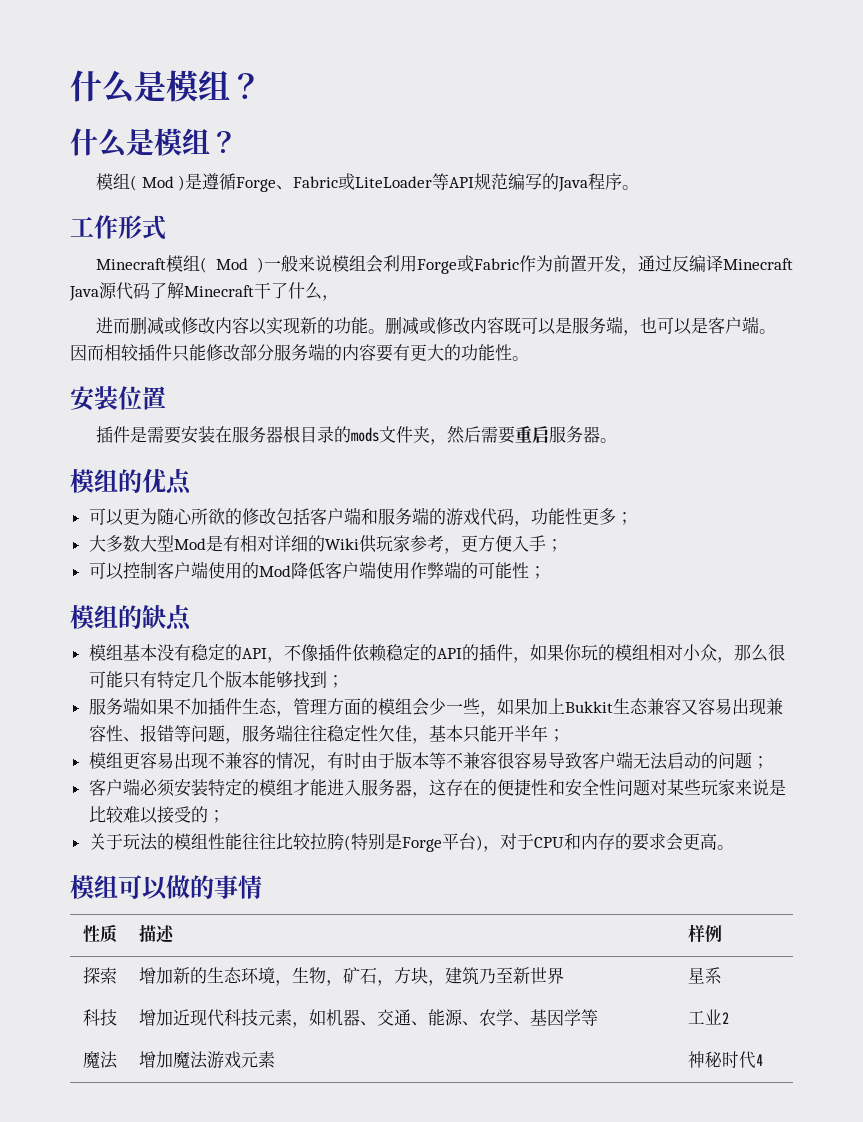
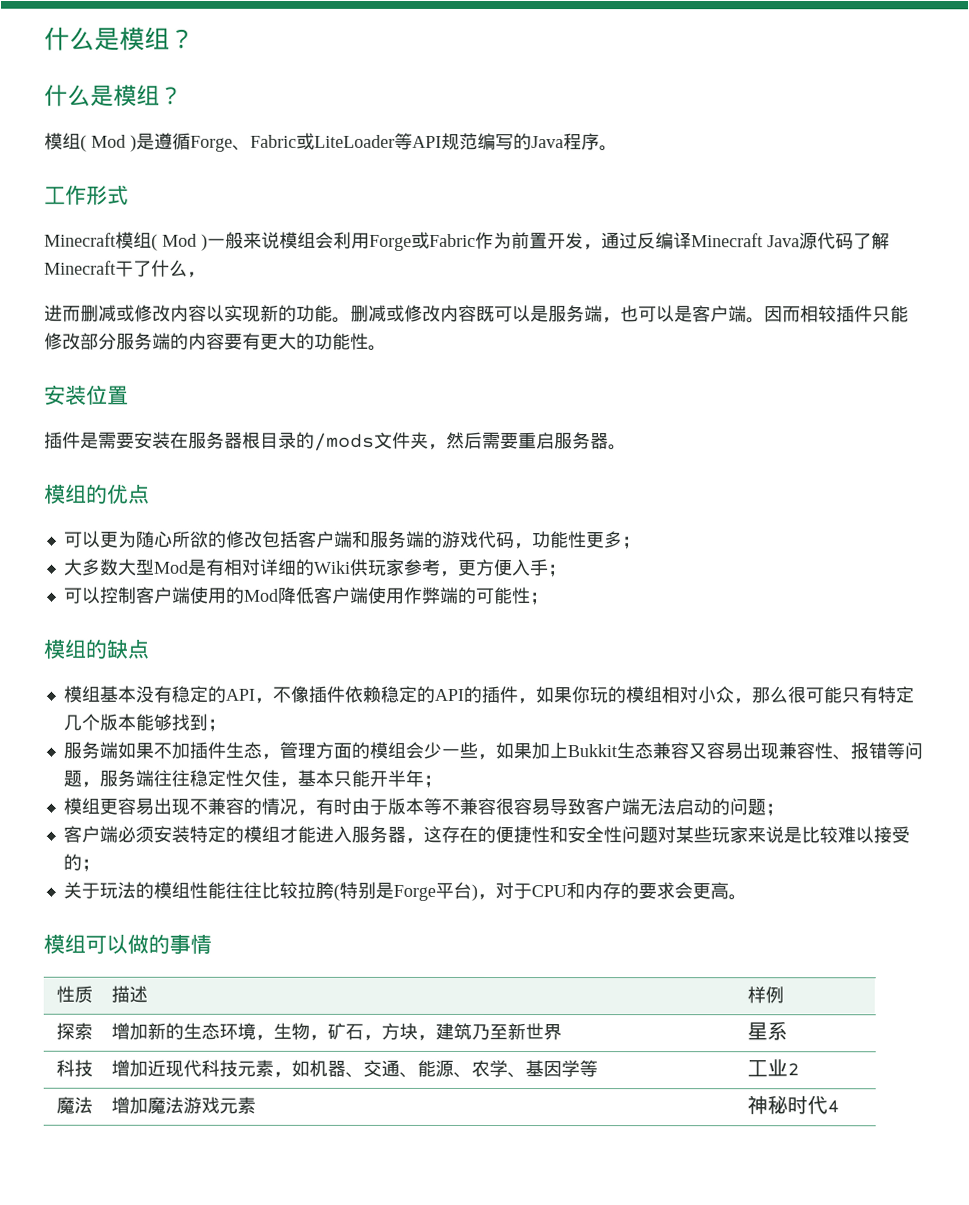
- 插件是需要安装在服务器根目录的mods文件夹，然后需要重启服务器。
+ 插件是需要安装在服务器根目录的/mods文件夹，然后需要重启服务器。

